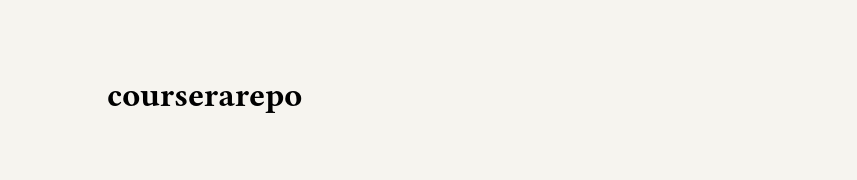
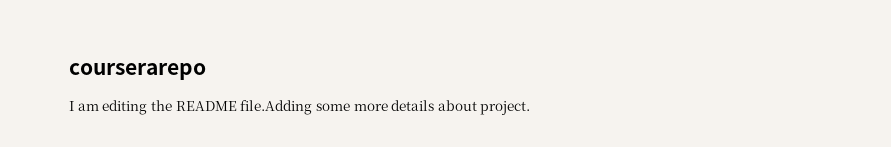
+ I am editing the README file.Adding some more details about project.

